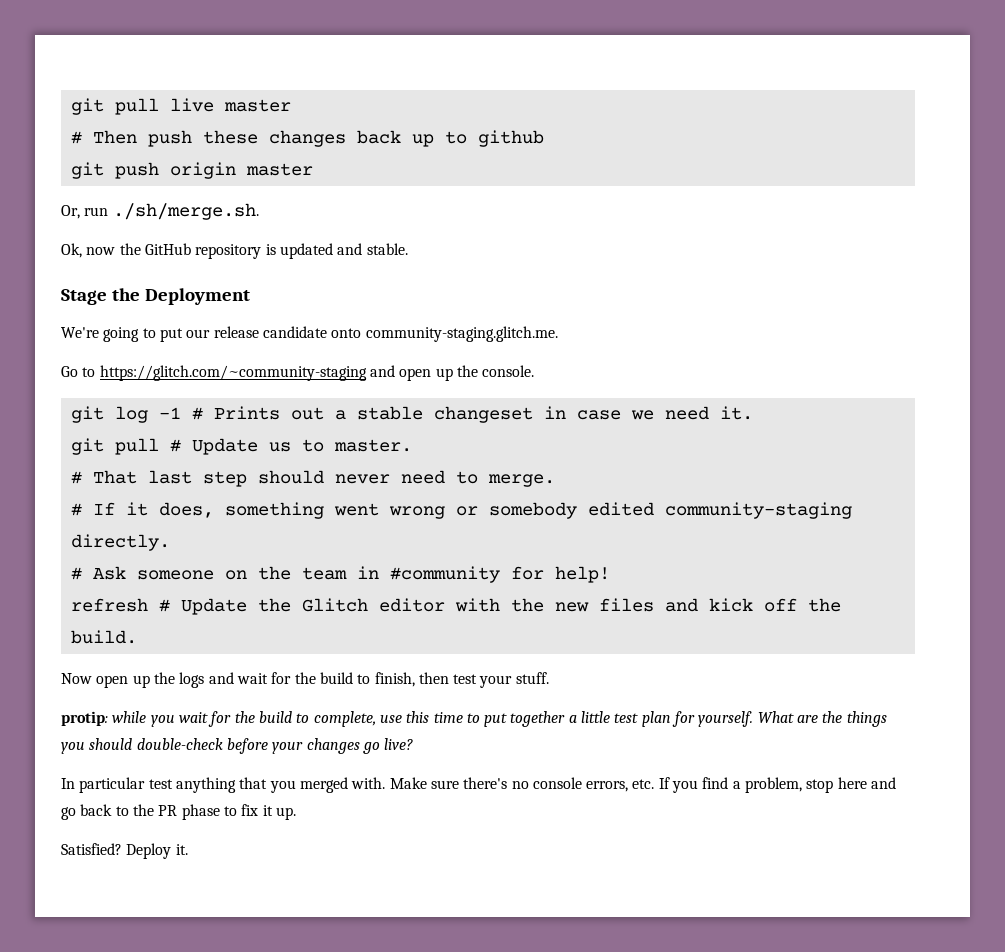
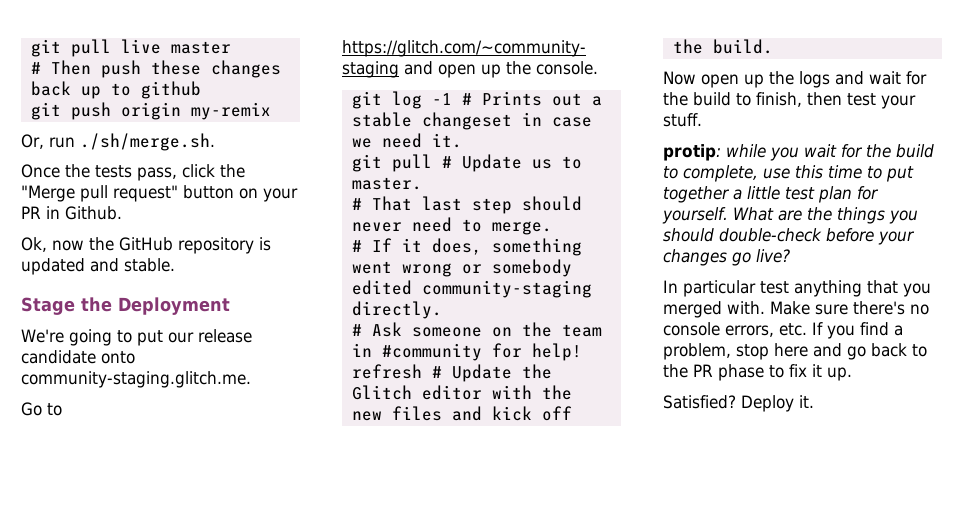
- git push origin master
+ git push origin my-remix
+ Once the tests pass, click the "Merge pull request" button on your PR in Github.

